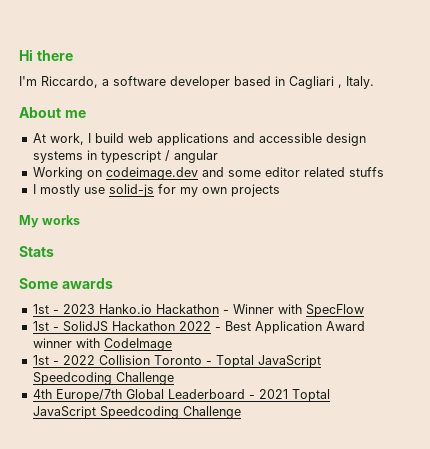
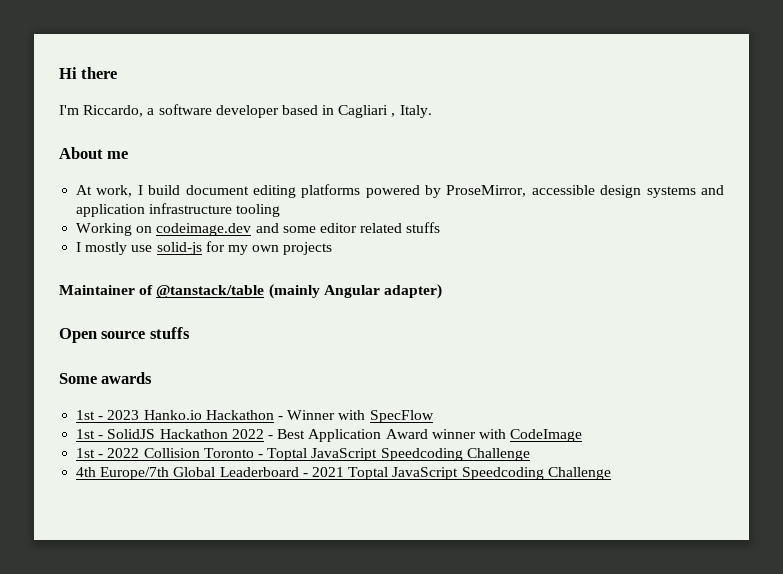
- At work, I build web applications and accessible design systems in typescript / angular
+ At work, I build document editing platforms powered by ProseMirror, accessible design systems and application infrastructure tooling
- My works
- Stats
+ Maintainer of @tanstack/table (mainly Angular adapter)
+ Open source stuffs

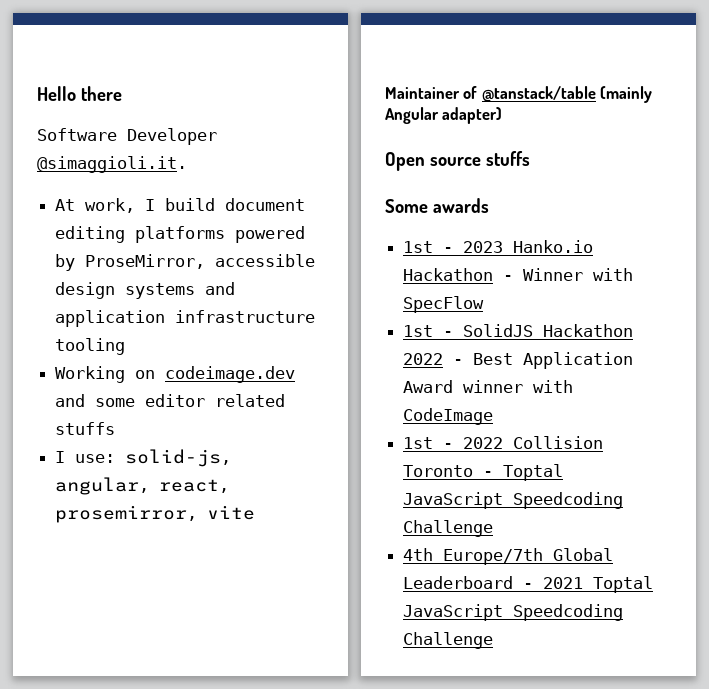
- Hi there
+ Hello there
- I'm Riccardo, a software developer based in Cagliari , Italy.
- About me
+ Software Developer @simaggioli.it.
- I mostly use solid-js for my own projects
+ I use: solid-js, angular, react, prosemirror, vite

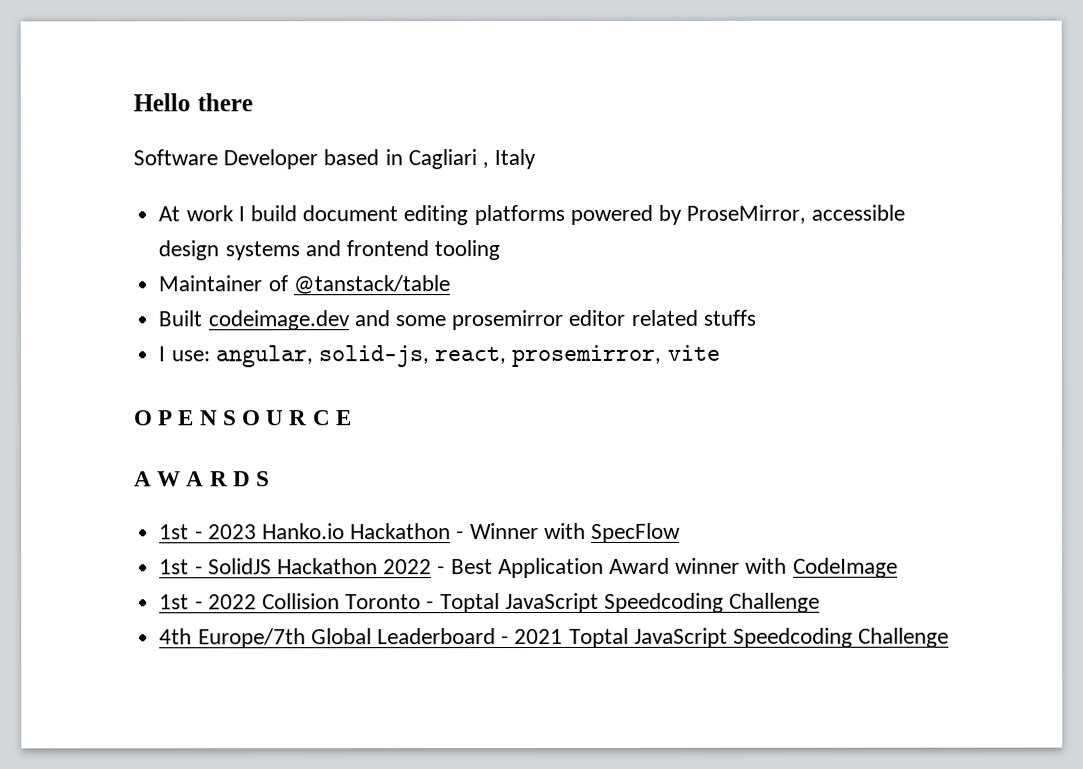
- Software Developer @simaggioli.it.
+ Software Developer based in Cagliari , Italy
- At work, I build document editing platforms powered by ProseMirror, accessible design systems and application infrastructure tooling
+ At work I build document editing platforms powered by ProseMirror, accessible design systems and frontend tooling
- Working on codeimage.dev and some editor related stuffs
+ Maintainer of @tanstack/table
+ Built codeimage.dev and some prosemirror editor related stuffs
- I use: solid-js, angular, react, prosemirror, vite
+ I use: angular, solid-js, react, prosemirror, vite
- Maintainer of @tanstack/table (mainly Angular adapter)
- Open source stuffs
- Some awards
+ O P E N S O U R C E
+ A W A R D S

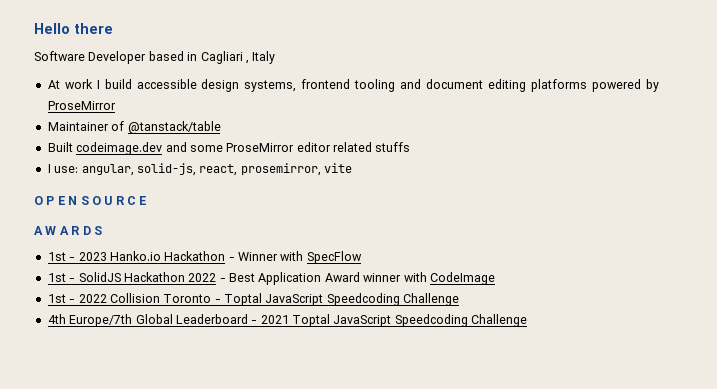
- At work I build document editing platforms powered by ProseMirror, accessible design systems and frontend tooling
+ At work I build accessible design systems, frontend tooling and document editing platforms powered by ProseMirror
- Built codeimage.dev and some prosemirror editor related stuffs
+ Built codeimage.dev and some ProseMirror editor related stuffs

